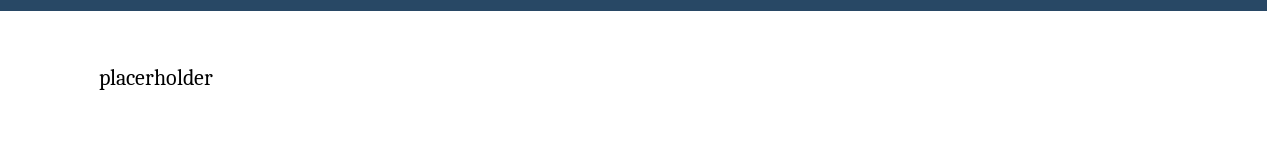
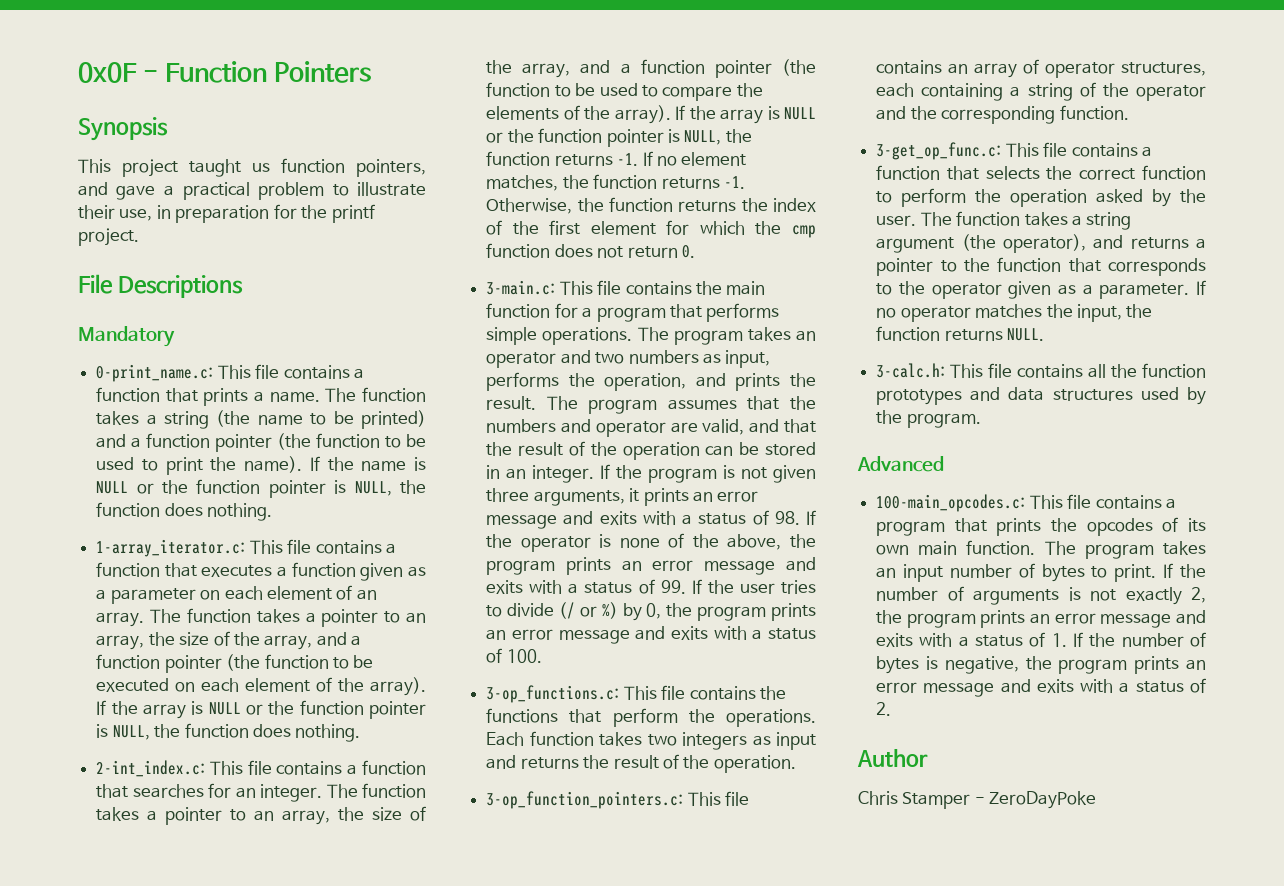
- placerholder
+ 0x0F - Function Pointers
+ Synopsis
+ This project taught us function pointers, and gave a practical problem to illustrate their use, in preparation for the printf project.
+ File Descriptions
+ Mandatory
+ 0-print_name.c: This file contains a function that prints a name. The function takes a string (the name to be printed) and a function pointer (the function to be used to print the name). If the name is NULL or the function pointer is NULL, the function does nothing.
+ 1-array_iterator.c: This file contains a function that executes a function given as a parameter on each element of an array. The function takes a pointer to an array, the size of the array, and a function pointer (the function to be executed on each element of the array). If the array is NULL or the function pointer is NULL, the function does nothing.
+ 2-int_index.c: This file contains a function that searches for an integer. The function takes a pointer to an array, the size of the array, and a function pointer (the function to be used to compare the elements of the array). If the array is NULL or the function pointer is NULL, the function returns -1. If no element matches, the function returns -1. Otherwise, the function returns the index of the first element for which the cmp function does not return 0.
+ 3-main.c: This file contains the main function for a program that performs simple operations. The program takes an operator and two numbers as input, performs the operation, and prints the result. The program assumes that the numbers and operator are valid, and that the result of the operation can be stored in an integer. If the program is not given three arguments, it prints an error message and exits with a status of 98. If the operator is none of the above, the program prints an error message and exits with a status of 99. If the user tries to divide (/ or %) by 0, the program prints an error message and exits with a status of 100.
+ 3-op_functions.c: This file contains the functions that perform the operations. Each function takes two integers as input and returns the result of the operation.
+ 3-op_function_pointers.c: This file contains an array of operator structures, each containing a string of the operator and the corresponding function.
+ 3-get_op_func.c: This file contains a function that selects the correct function to perform the operation asked by the user. The function takes a string argument (the operator), and returns a pointer to the function that corresponds to the operator given as a parameter. If no operator matches the input, the function returns NULL.
+ 3-calc.h: This file contains all the function prototypes and data structures used by the program.
+ Advanced
+ 100-main_opcodes.c: This file contains a program that prints the opcodes of its own main function. The program takes an input number of bytes to print. If the number of arguments is not exactly 2, the program prints an error message and exits with a status of 1. If the number of bytes is negative, the program prints an error message and exits with a status of 2.
+ Author
+ Chris Stamper - ZeroDayPoke

